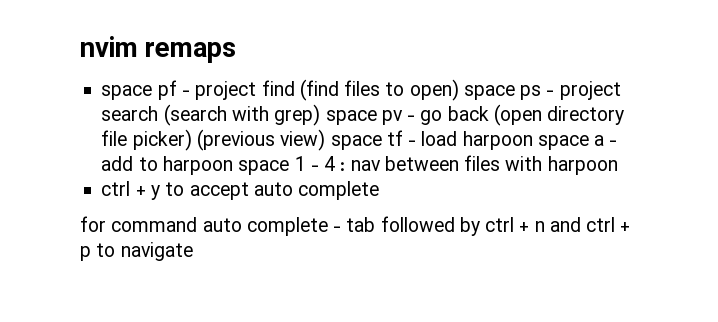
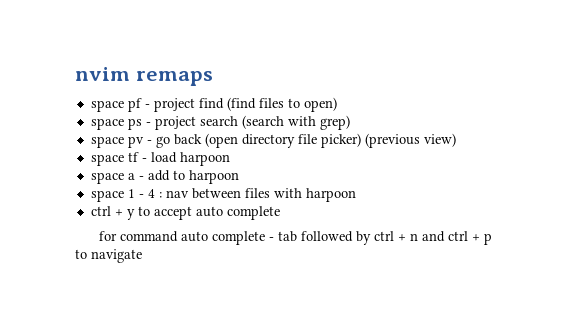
- space pf - project find (find files to open) space ps - project search (search with grep) space pv - go back (open directory file picker) (previous view) space tf - load harpoon space a - add to harpoon space 1 - 4 : nav between files with harpoon
+ space pf - project find (find files to open)
+ space ps - project search (search with grep)
+ space pv - go back (open directory file picker) (previous view)
+ space tf - load harpoon
+ space a - add to harpoon
+ space 1 - 4 : nav between files with harpoon

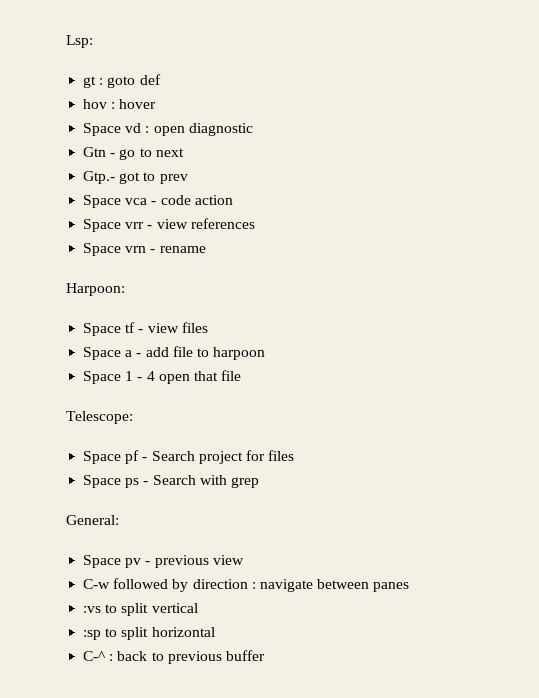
- nvim remaps
- space pf - project find (find files to open)
- space ps - project search (search with grep)
- space pv - go back (open directory file picker) (previous view)
- space tf - load harpoon
- space a - add to harpoon
+ Lsp:
+ gt : goto def
+ hov : hover
+ Space vd : open diagnostic
+ Gtn - go to next
+ Gtp.- got to prev
+ Space vca - code action
+ Space vrr - view references
+ Space vrn - rename
+ Harpoon:
+ Space tf - view files
+ Space a - add file to harpoon
- space 1 - 4 : nav between files with harpoon
- ctrl + y to accept auto complete
- for command auto complete - tab followed by ctrl + n and ctrl + p to navigate
+ Space 1 - 4 open that file
+ Telescope:
+ Space pf - Search project for files
+ Space ps - Search with grep
+ General:
+ Space pv - previous view
+ C-w followed by direction : navigate between panes
+ :vs to split vertical
+ :sp to split horizontal
+ C-^ : back to previous buffer

